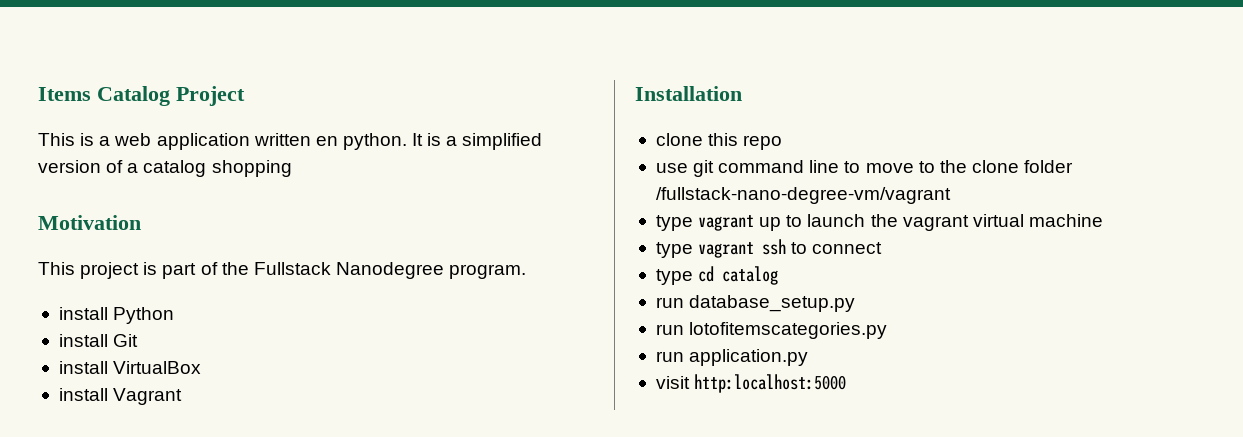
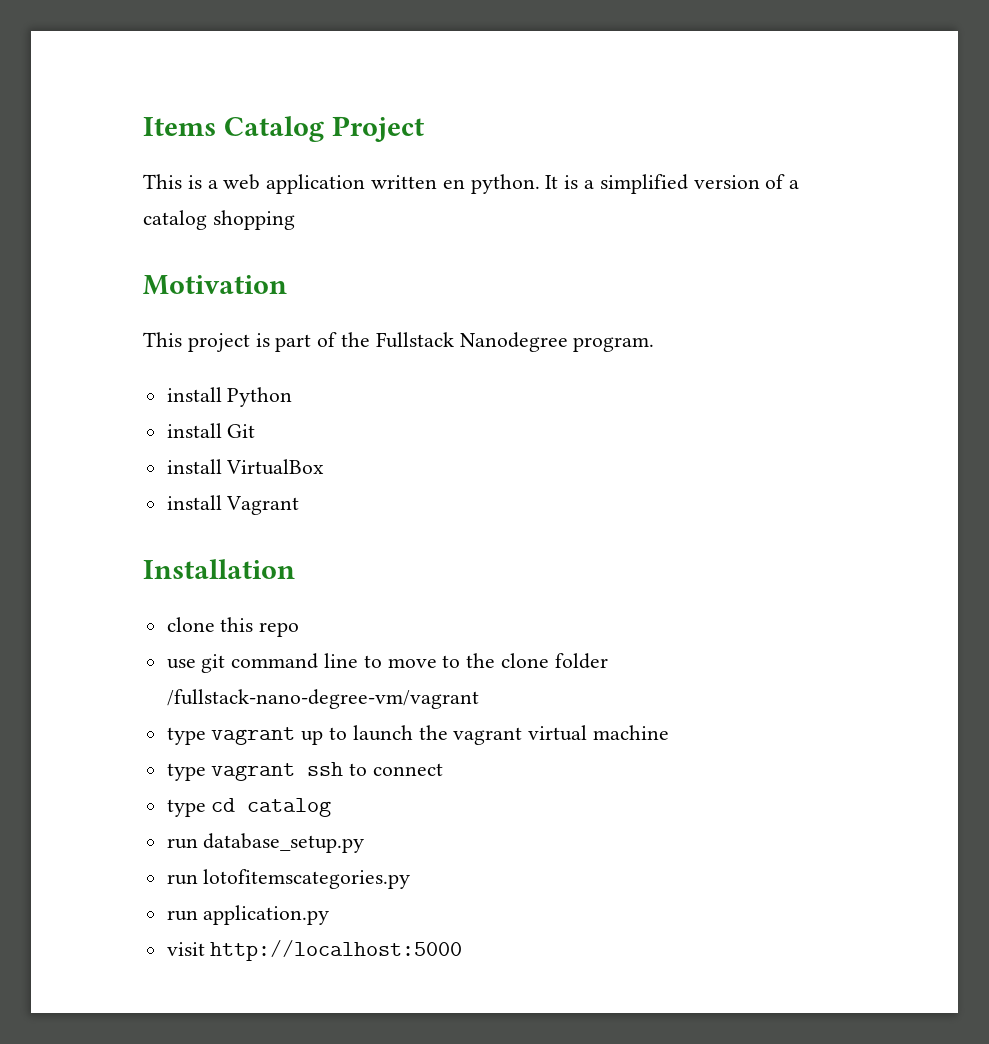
- visit http:localhost:5000
+ visit http://localhost:5000

